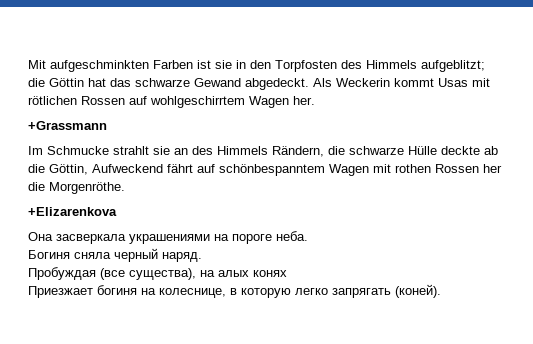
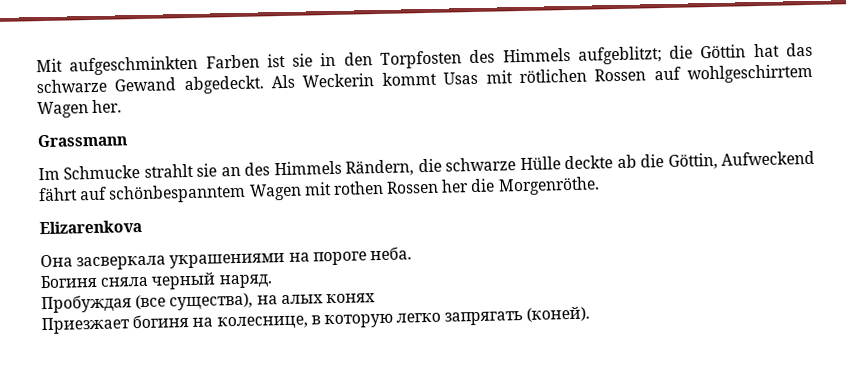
- +Grassmann
+ Grassmann
- +Elizarenkova
+ Elizarenkova

